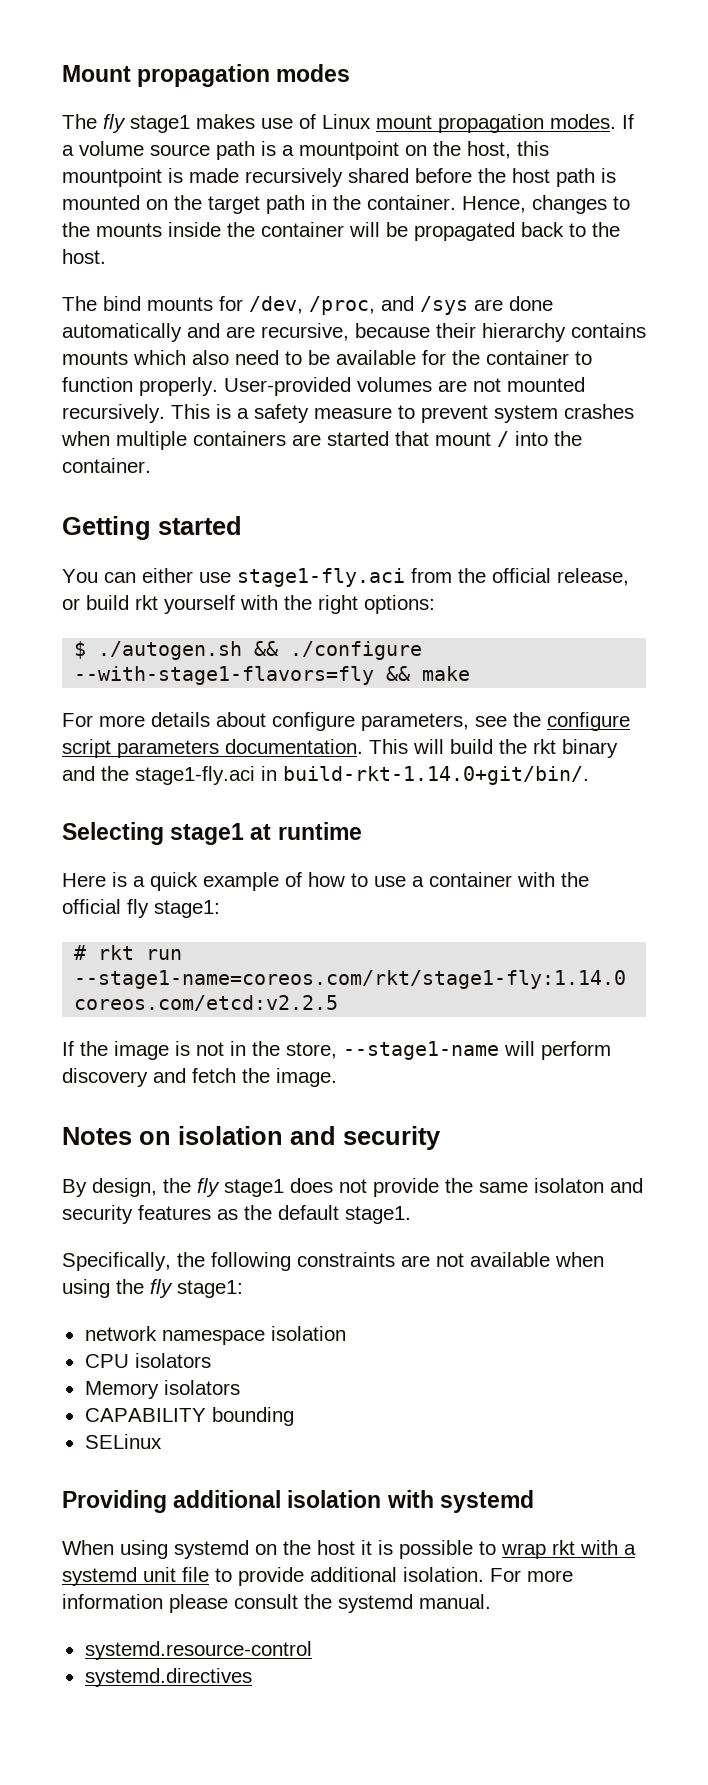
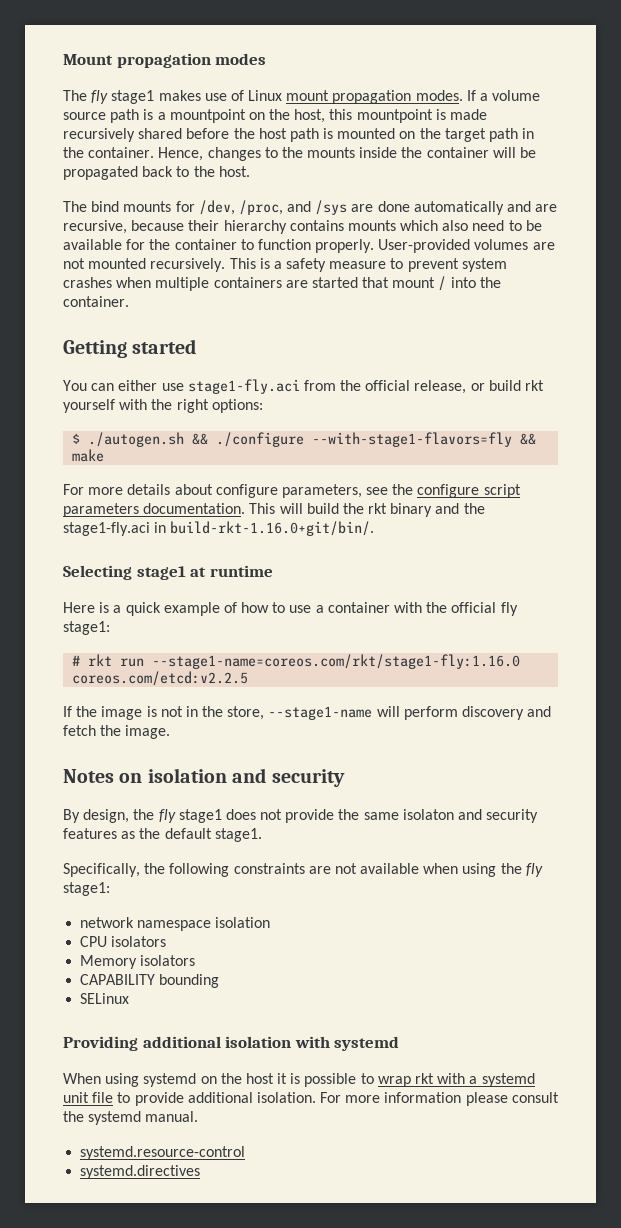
- This will build the rkt binary and the stage1-fly.aci in build-rkt-1.14.0+git/bin/.
+ This will build the rkt binary and the stage1-fly.aci in build-rkt-1.16.0+git/bin/.
- # rkt run --stage1-name=coreos.com/rkt/stage1-fly:1.14.0 coreos.com/etcd:v2.2.5
+ # rkt run --stage1-name=coreos.com/rkt/stage1-fly:1.16.0 coreos.com/etcd:v2.2.5

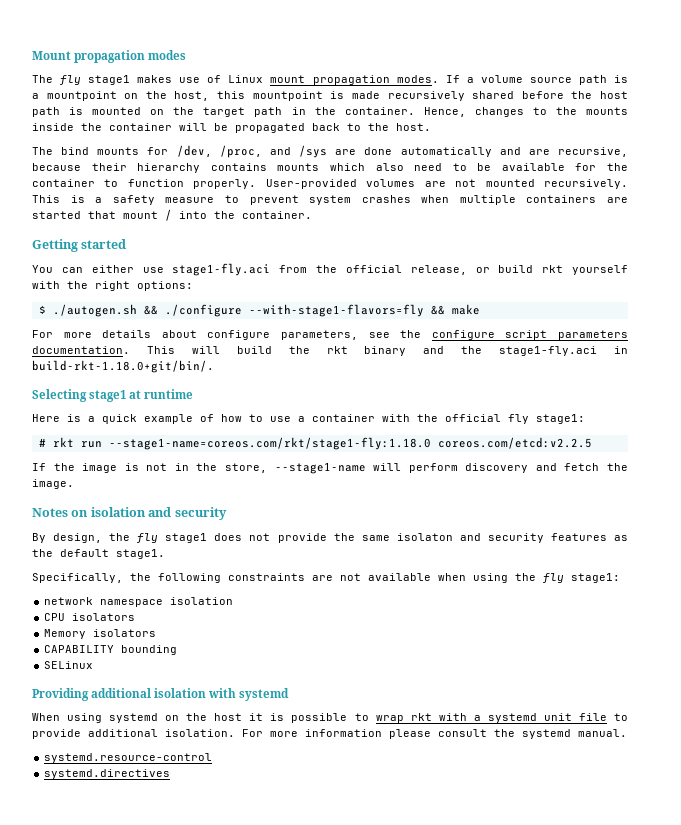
- This will build the rkt binary and the stage1-fly.aci in build-rkt-1.16.0+git/bin/.
+ This will build the rkt binary and the stage1-fly.aci in build-rkt-1.18.0+git/bin/.
- # rkt run --stage1-name=coreos.com/rkt/stage1-fly:1.16.0 coreos.com/etcd:v2.2.5
+ # rkt run --stage1-name=coreos.com/rkt/stage1-fly:1.18.0 coreos.com/etcd:v2.2.5

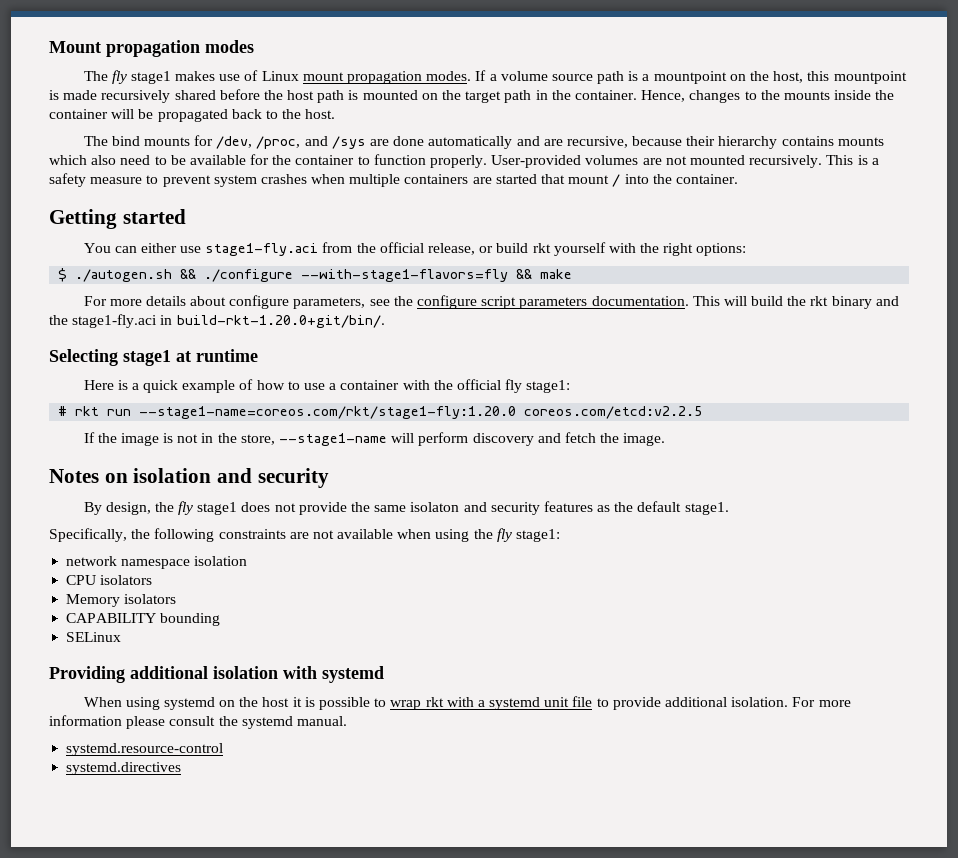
- This will build the rkt binary and the stage1-fly.aci in build-rkt-1.18.0+git/bin/.
+ This will build the rkt binary and the stage1-fly.aci in build-rkt-1.20.0+git/bin/.
- # rkt run --stage1-name=coreos.com/rkt/stage1-fly:1.18.0 coreos.com/etcd:v2.2.5
+ # rkt run --stage1-name=coreos.com/rkt/stage1-fly:1.20.0 coreos.com/etcd:v2.2.5

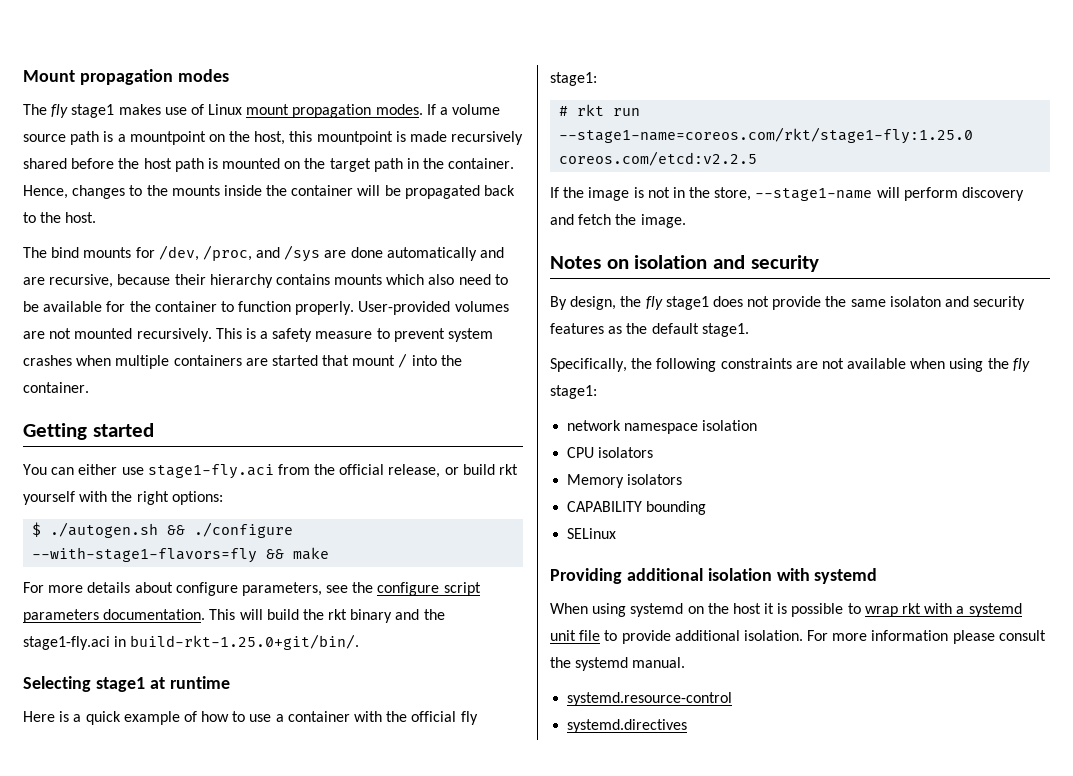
- This will build the rkt binary and the stage1-fly.aci in build-rkt-1.20.0+git/bin/.
+ This will build the rkt binary and the stage1-fly.aci in build-rkt-1.25.0+git/bin/.
- # rkt run --stage1-name=coreos.com/rkt/stage1-fly:1.20.0 coreos.com/etcd:v2.2.5
+ # rkt run --stage1-name=coreos.com/rkt/stage1-fly:1.25.0 coreos.com/etcd:v2.2.5

